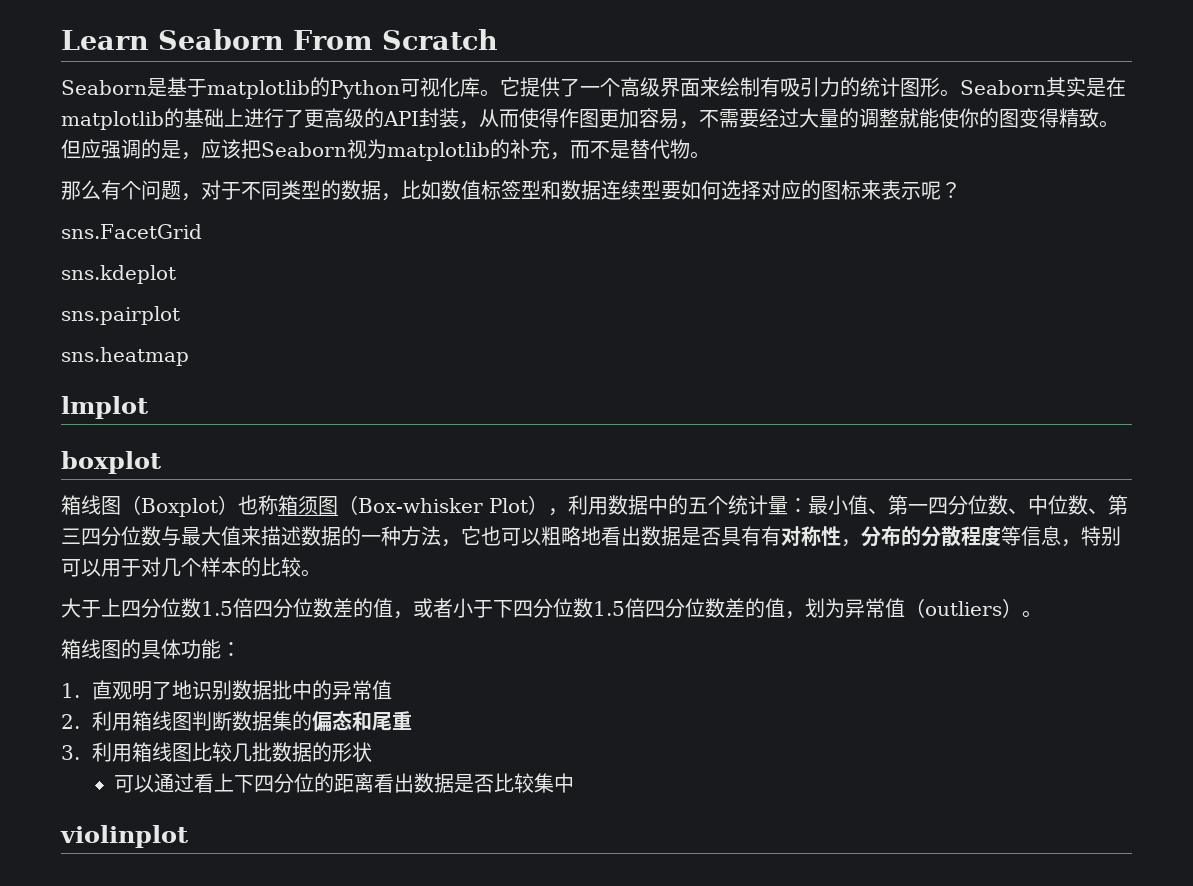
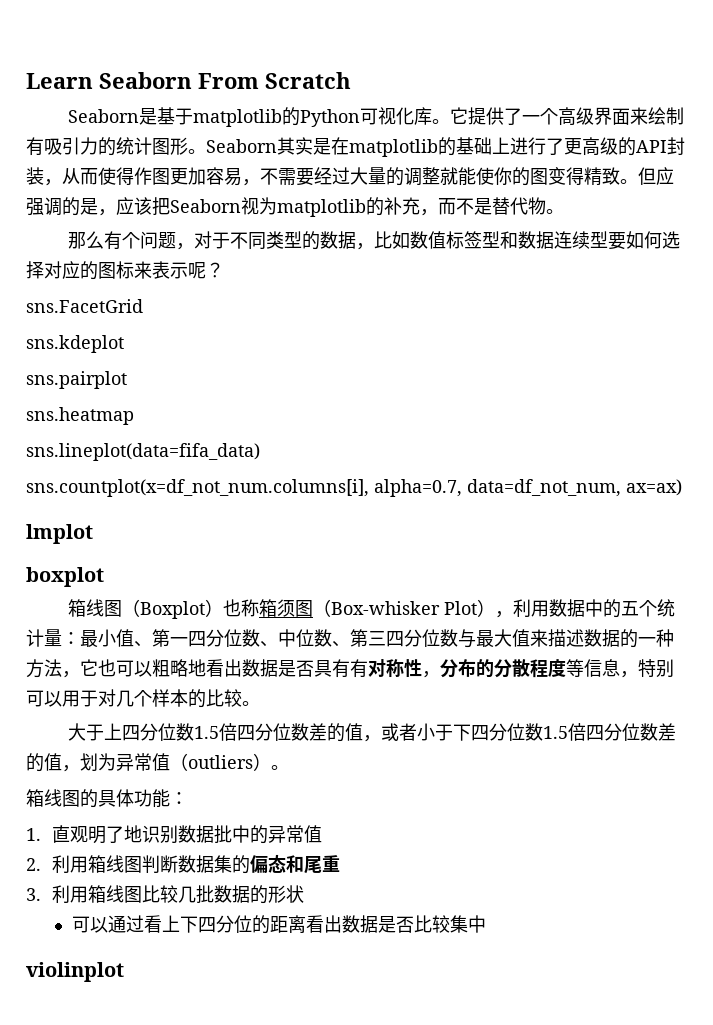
+ sns.lineplot(data=fifa_data)
+ sns.countplot(x=df_not_num.columns[i], alpha=0.7, data=df_not_num, ax=ax)

